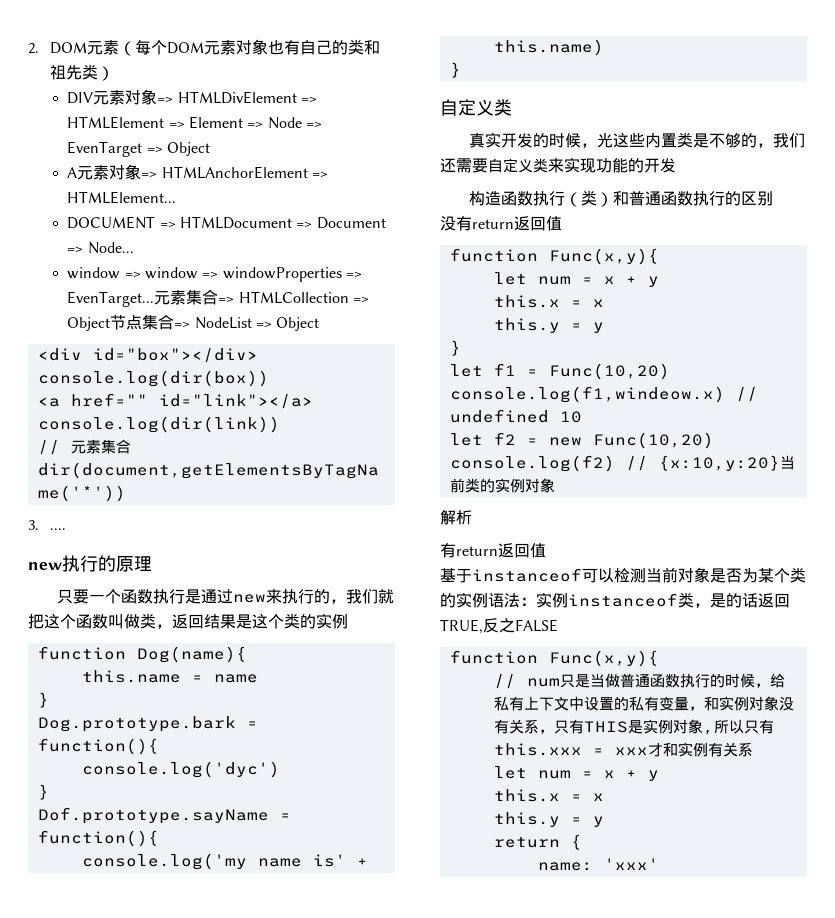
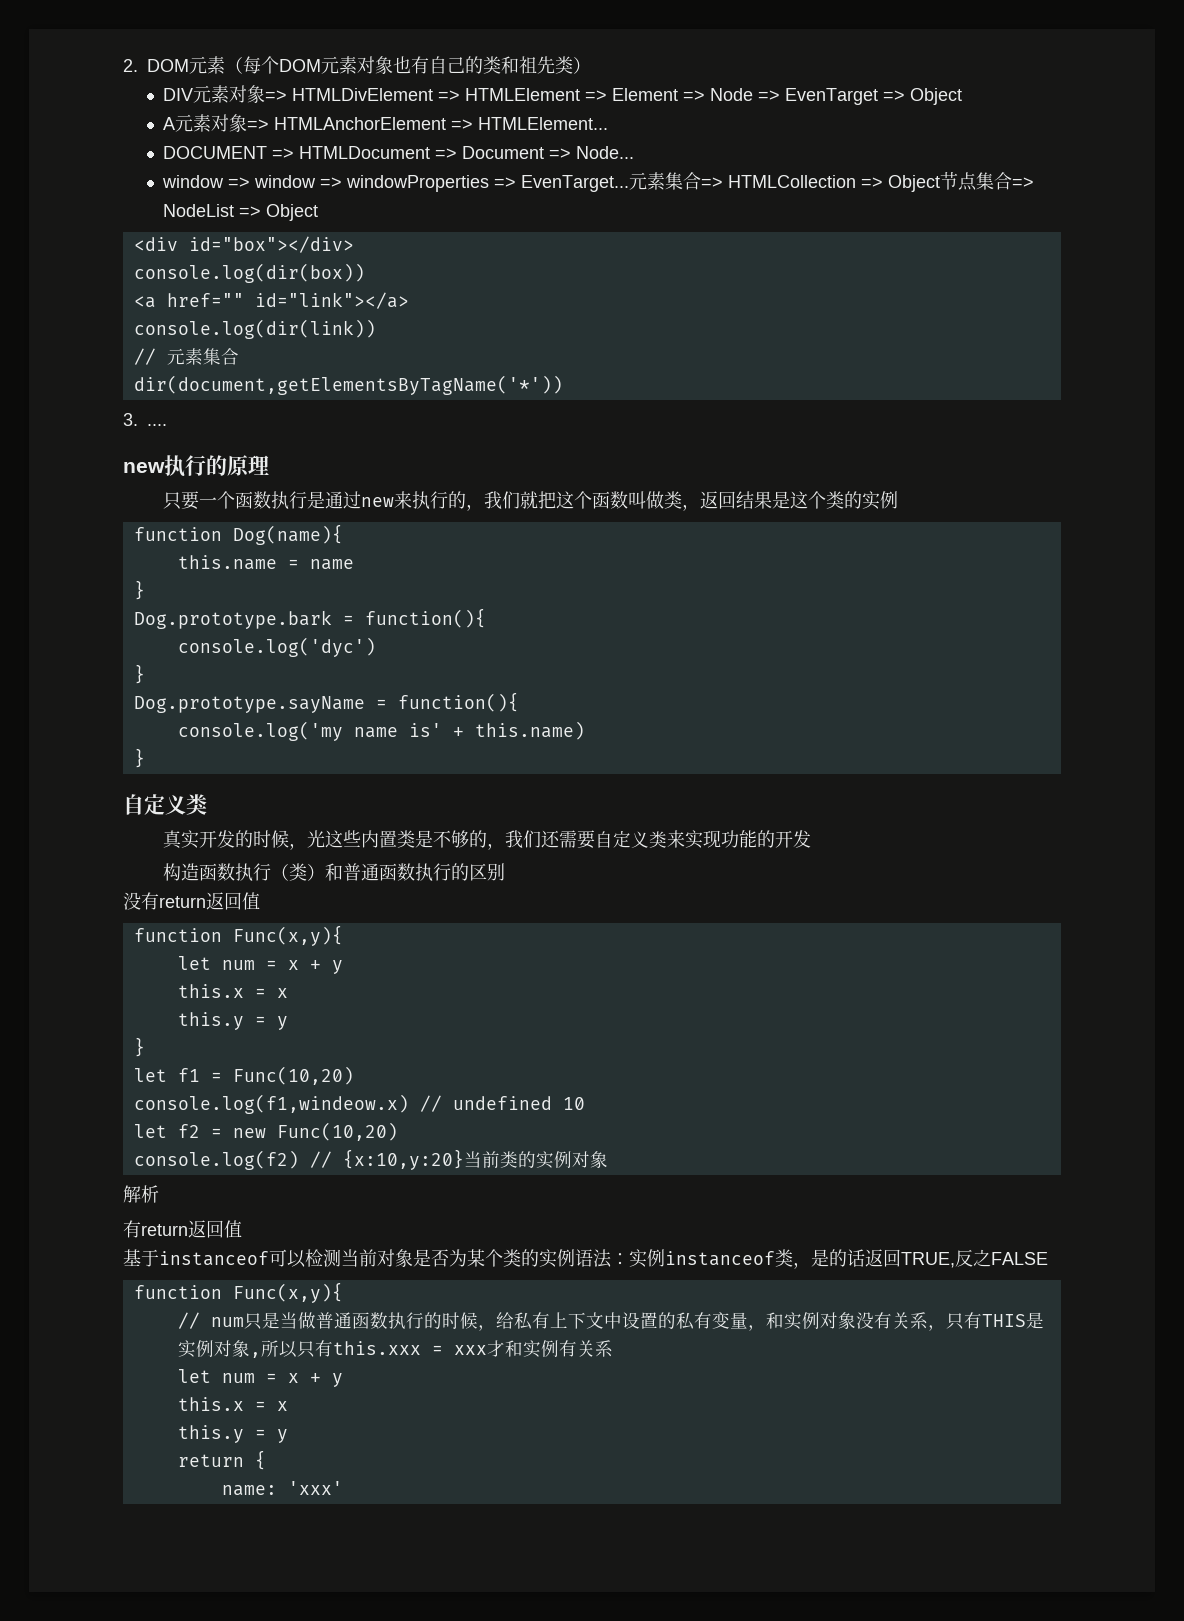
- Dof.prototype.sayName = function(){
+ Dog.prototype.sayName = function(){

